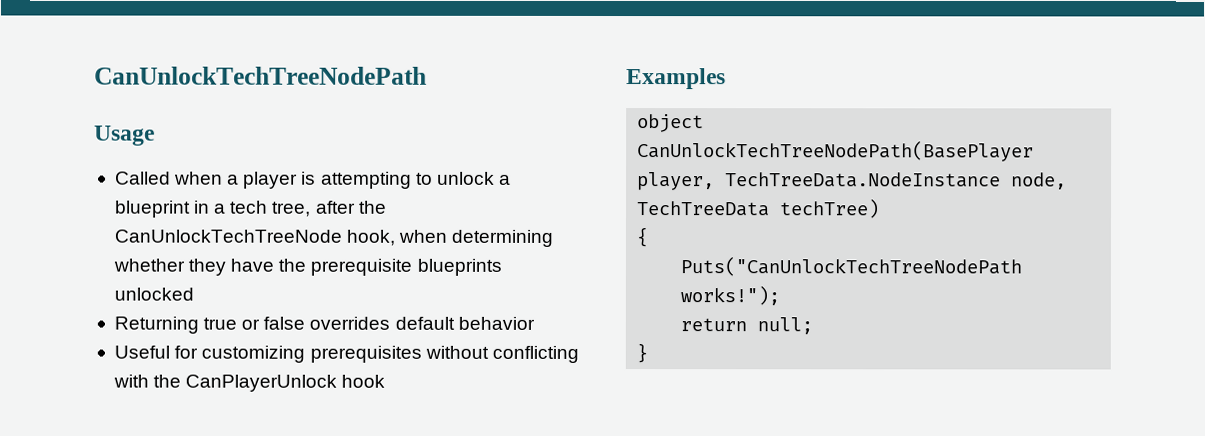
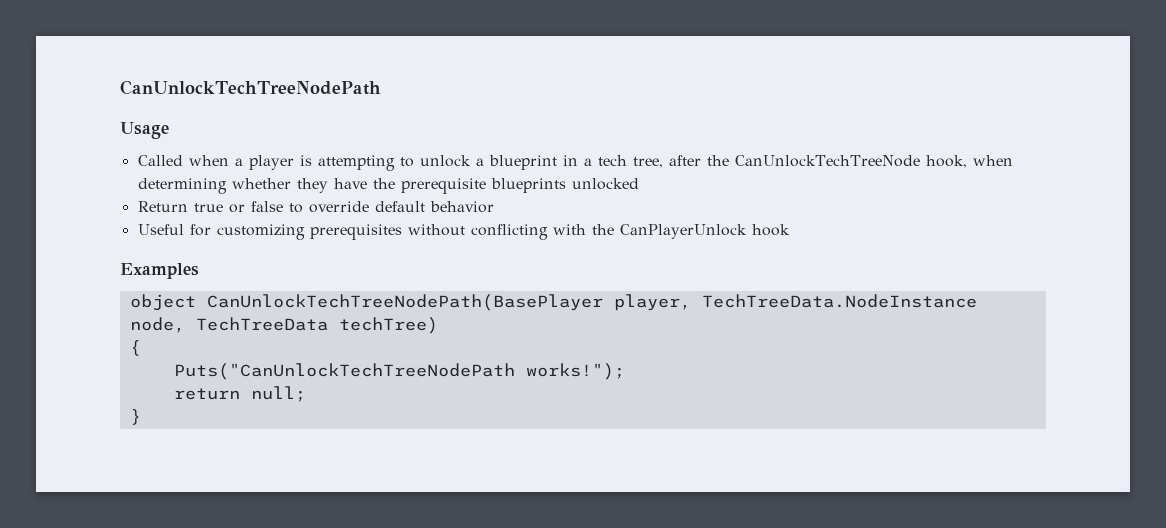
- Returning true or false overrides default behavior
+ Return true or false to override default behavior

